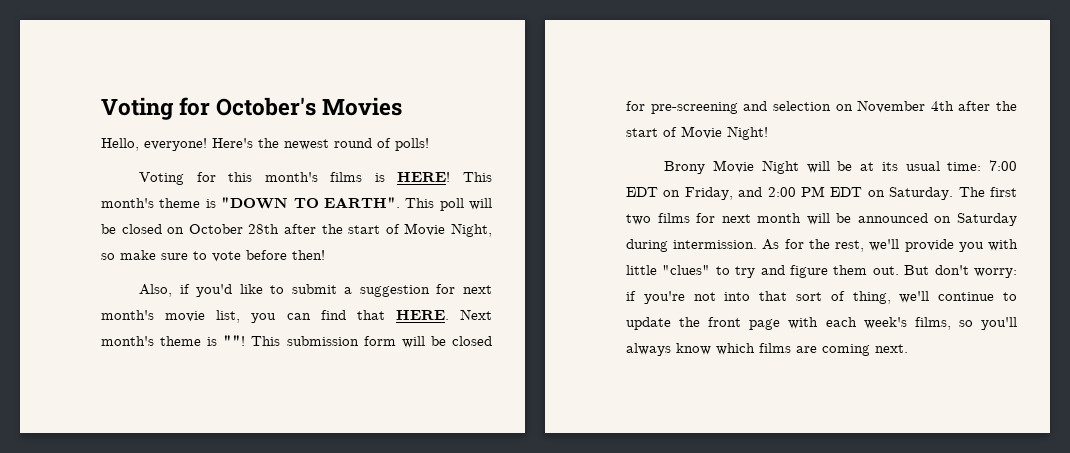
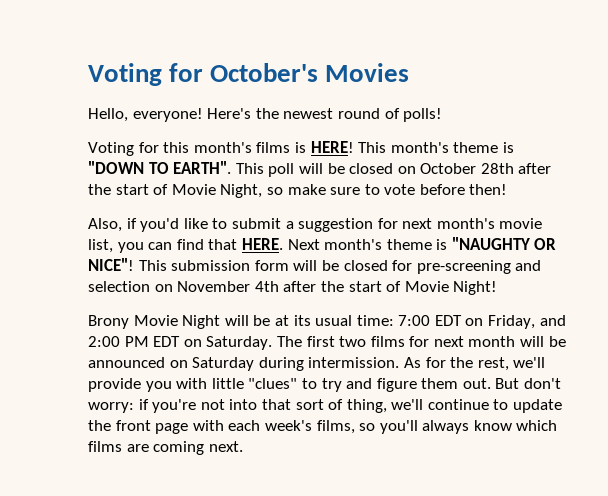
- Next month's theme is ""!
+ Next month's theme is "NAUGHTY OR NICE"!

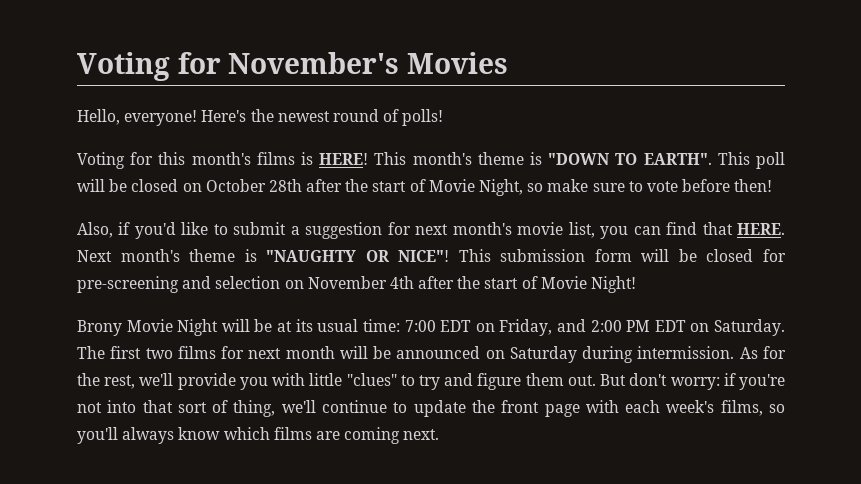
- Voting for October's Movies
+ Voting for November's Movies

